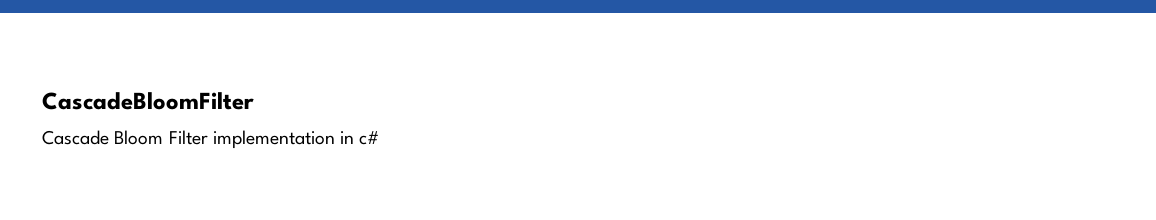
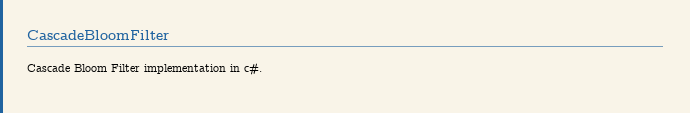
- Cascade Bloom Filter implementation in c#
+ Cascade Bloom Filter implementation in c#.

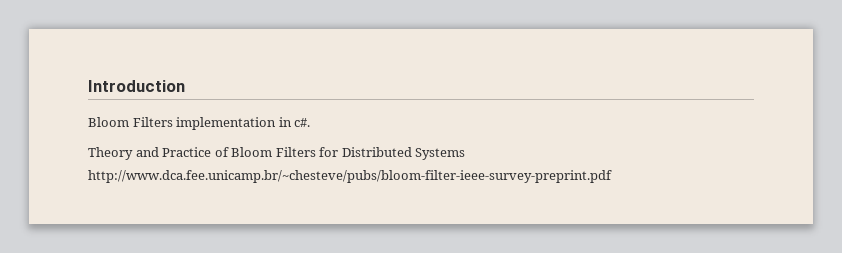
- CascadeBloomFilter
- Cascade Bloom Filter implementation in c#.
+ Introduction
+ Bloom Filters implementation in c#.
+ Theory and Practice of Bloom Filters for Distributed Systems
+ http://www.dca.fee.unicamp.br/~chesteve/pubs/bloom-filter-ieee-survey-preprint.pdf

